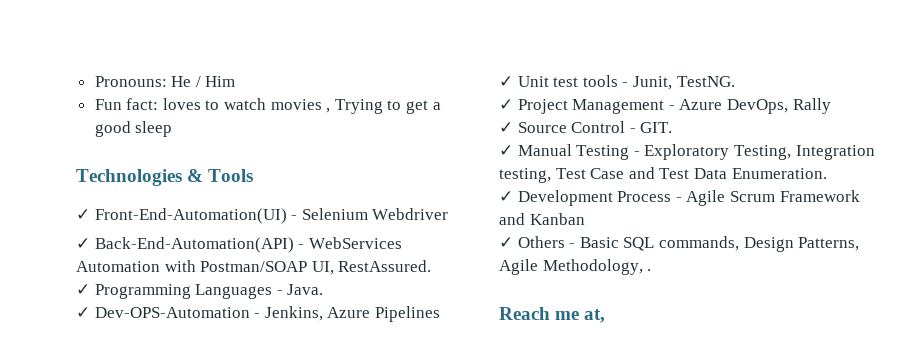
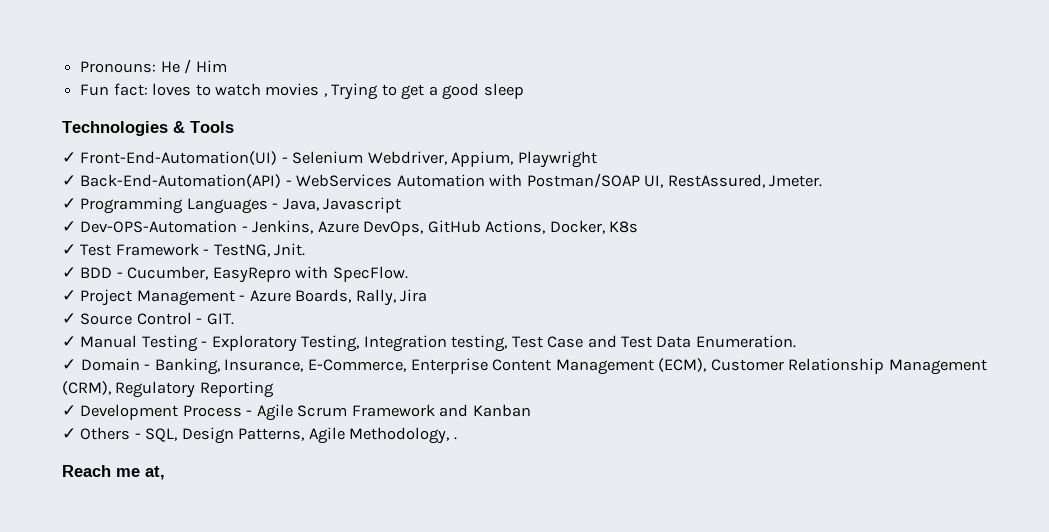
- ✓ Front-End-Automation(UI) - Selenium Webdriver
+ ✓ Front-End-Automation(UI) - Selenium Webdriver, Appium, Playwright
- ✓ Back-End-Automation(API) - WebServices Automation with Postman/SOAP UI, RestAssured.
+ ✓ Back-End-Automation(API) - WebServices Automation with Postman/SOAP UI, RestAssured, Jmeter.
- ✓ Programming Languages - Java.
+ ✓ Programming Languages - Java, Javascript
- ✓ Dev-OPS-Automation - Jenkins, Azure Pipelines
- ✓ Unit test tools - Junit, TestNG.
+ ✓ Dev-OPS-Automation - Jenkins, Azure DevOps, GitHub Actions, Docker, K8s
+ ✓ Test Framework - TestNG, Jnit.
+ ✓ BDD - Cucumber, EasyRepro with SpecFlow.
- ✓ Project Management - Azure DevOps, Rally
+ ✓ Project Management - Azure Boards, Rally, Jira
+ ✓ Domain - Banking, Insurance, E-Commerce, Enterprise Content Management (ECM), Customer Relationship Management (CRM), Regulatory Reporting
- ✓ Others - Basic SQL commands, Design Patterns, Agile Methodology, .
+ ✓ Others - SQL, Design Patterns, Agile Methodology, .

